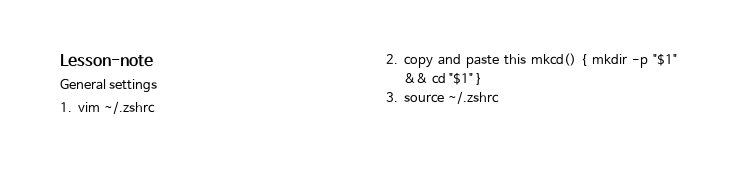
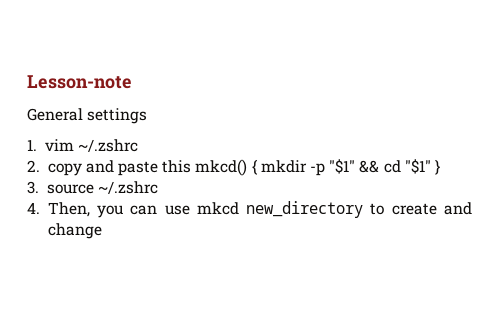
+ 4. Then, you can use mkcd new_directory to create and change

